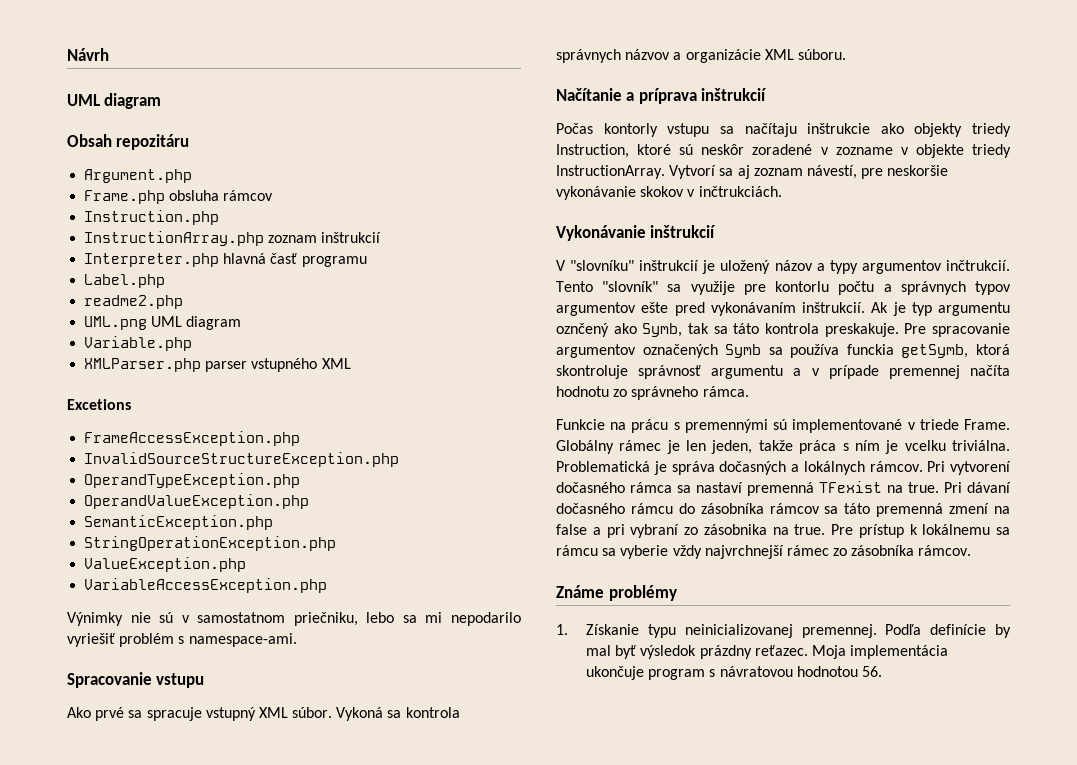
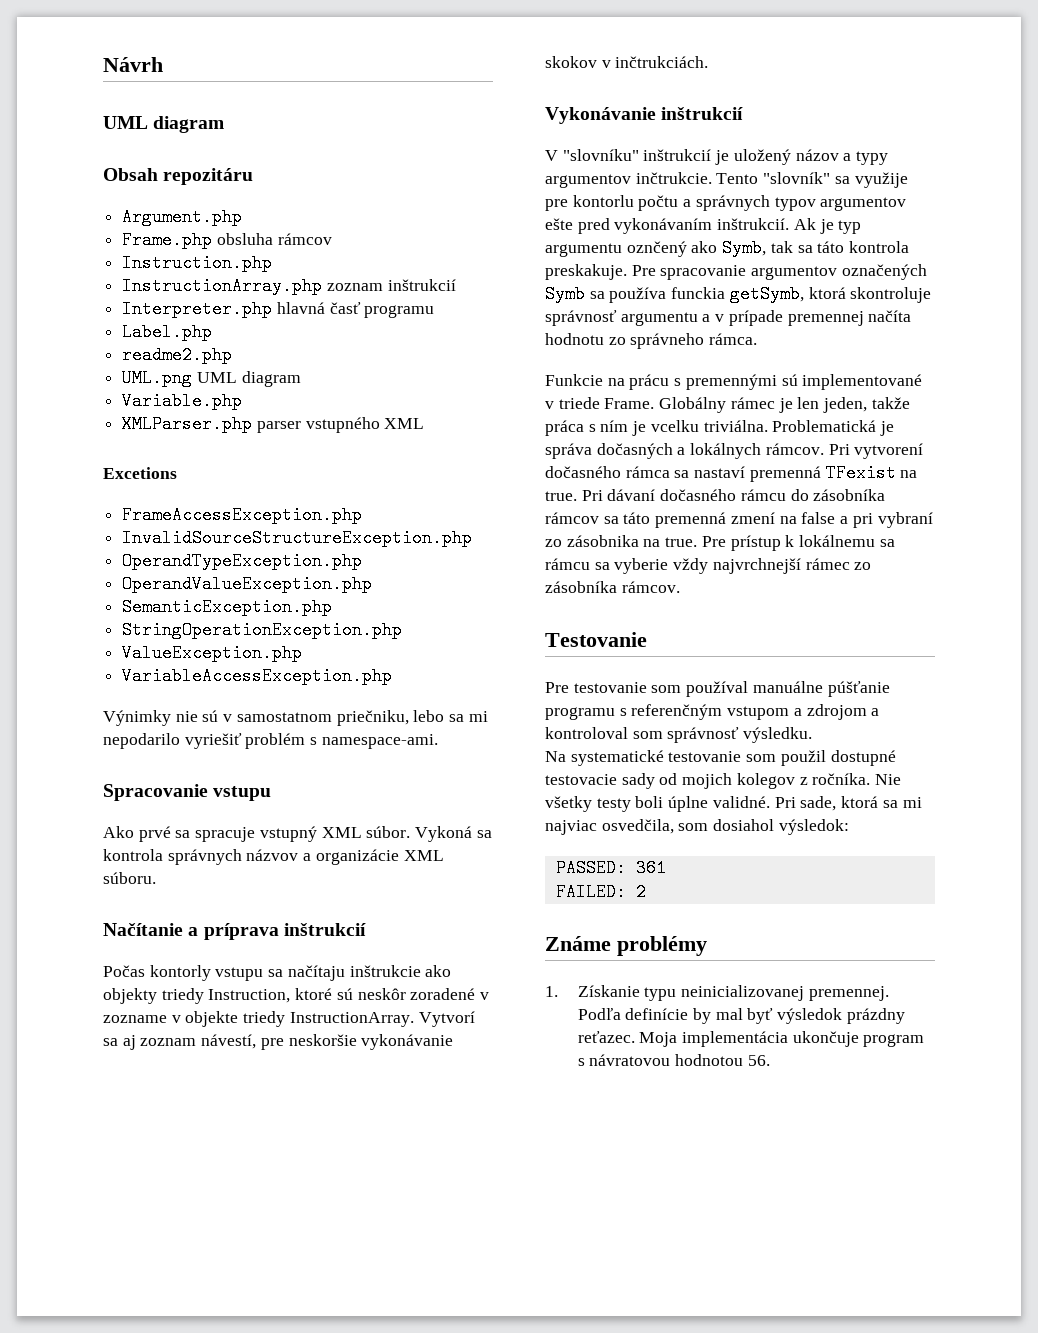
- V "slovníku" inštrukcií je uložený názov a typy argumentov inčtrukcií.
+ V "slovníku" inštrukcií je uložený názov a typy argumentov inčtrukcie.
+ Testovanie
+ Pre testovanie som používal manuálne púšťanie programu s referenčným vstupom a zdrojom a kontroloval som správnosť výsledku.
+ Na systematické testovanie som použil dostupné testovacie sady od mojich kolegov z ročníka. Nie všetky testy boli úplne validné. Pri sade, ktorá sa mi najviac osvedčila, som dosiahol výsledok:
+ PASSED: 361
+ FAILED: 2

